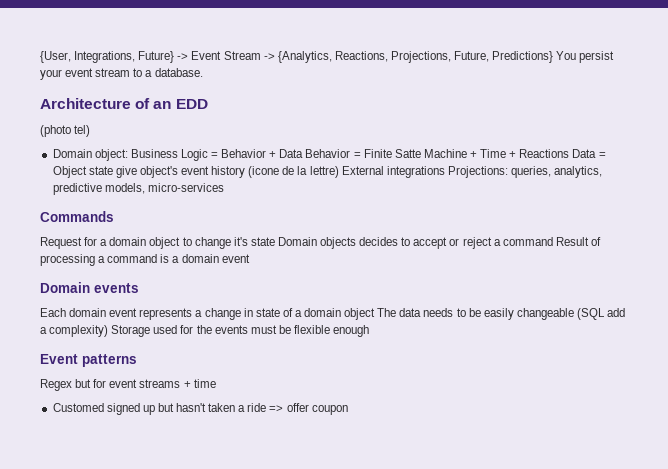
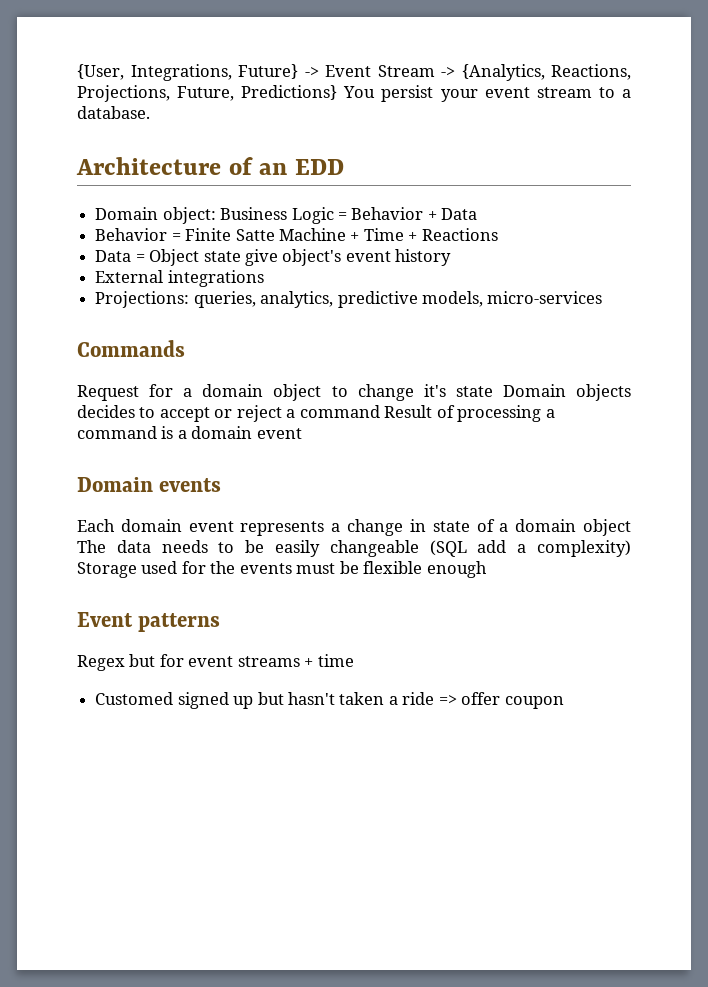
- (photo tel)
- Domain object: Business Logic = Behavior + Data Behavior = Finite Satte Machine + Time + Reactions Data = Object state give object's event history (icone de la lettre) External integrations Projections: queries, analytics, predictive models, micro-services
+ Domain object: Business Logic = Behavior + Data
+ Behavior = Finite Satte Machine + Time + Reactions
+ Data = Object state give object's event history
+ External integrations
+ Projections: queries, analytics, predictive models, micro-services

